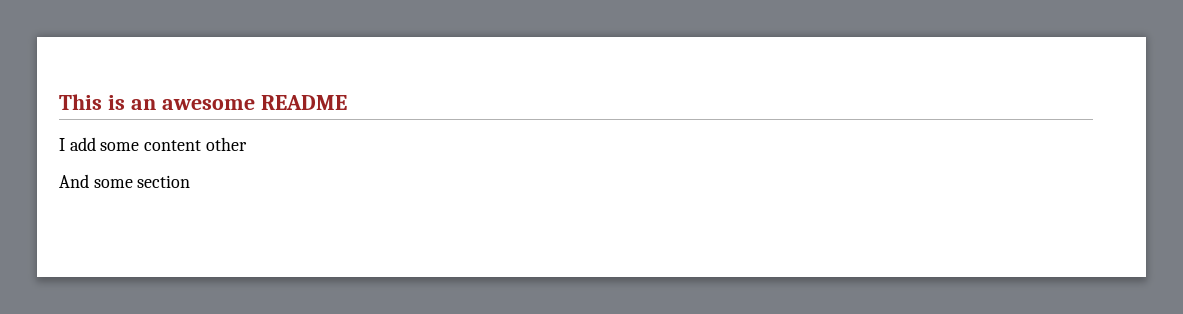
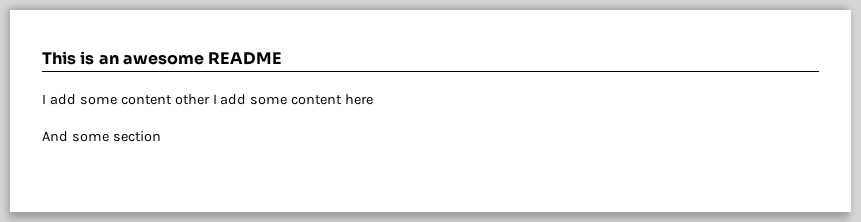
- I add some content other
+ I add some content other I add some content here

